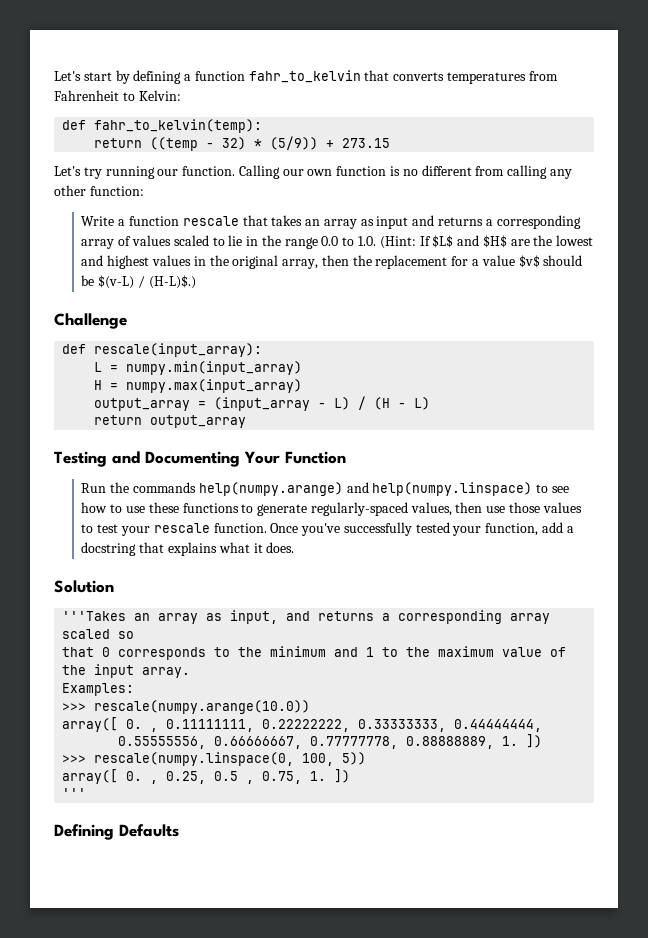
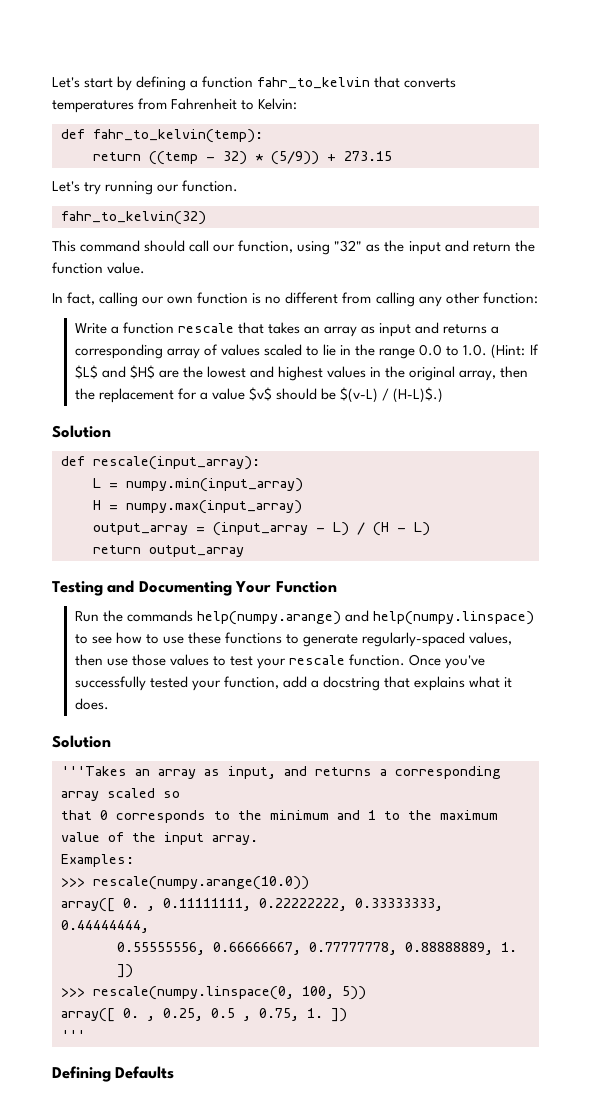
- Let's try running our function. Calling our own function is no different from calling any other function:
+ Let's try running our function.
+ fahr_to_kelvin(32)
+ This command should call our function, using "32" as the input and return the function value.
+ In fact, calling our own function is no different from calling any other function:
  Write a function rescale that takes an array as input and returns a corresponding array of values scaled to lie in the range 0.0 to 1.0. (Hint: If $L$ and $H$ are the lowest and highest values in the original array, then the replacement for a value $v$ should be $(v-L) / (H-L)$.)
- Challenge
+ Solution

